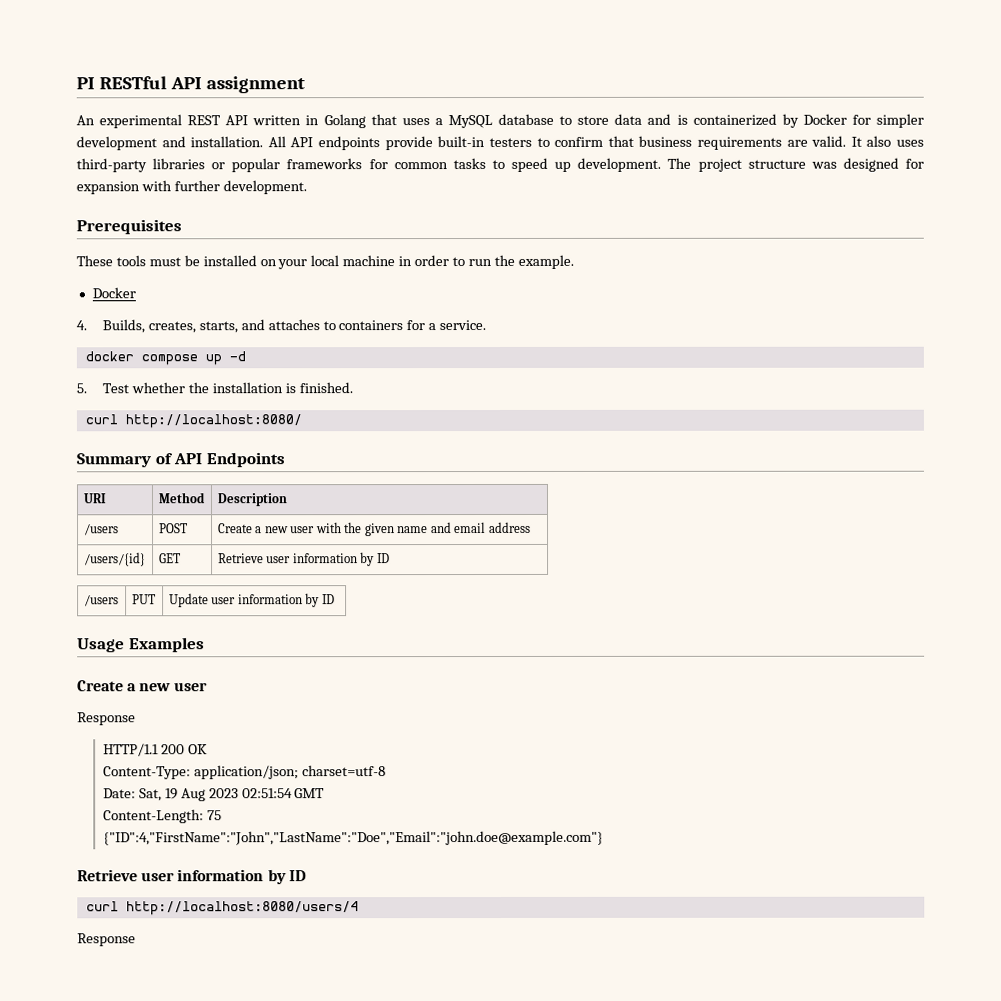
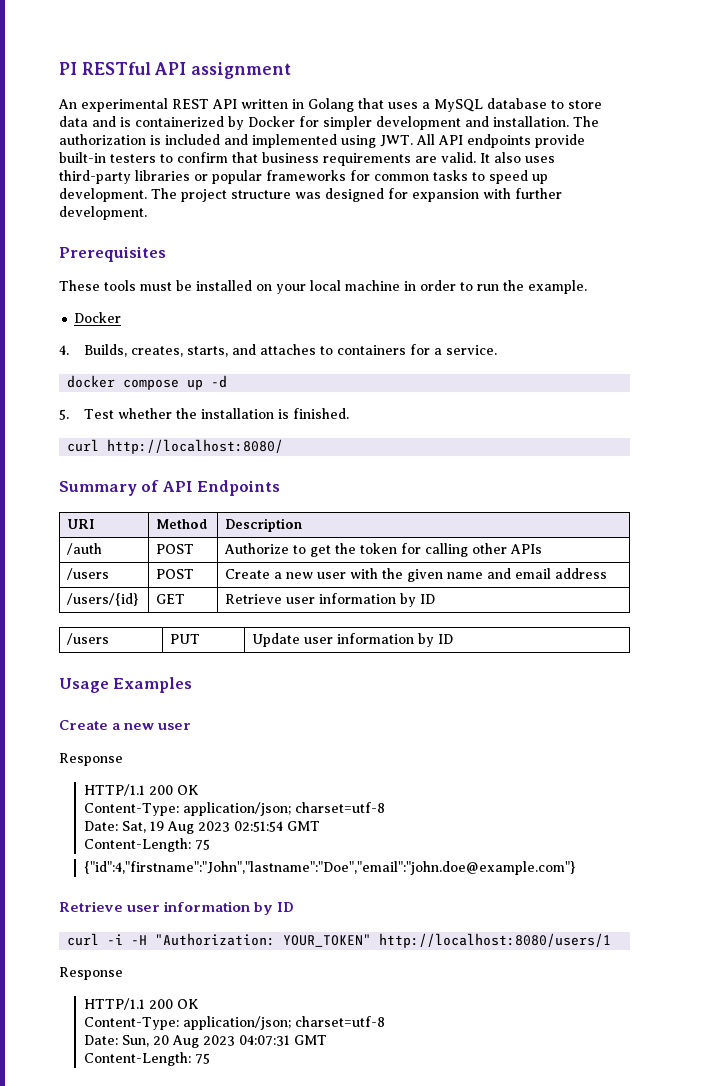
- All API endpoints provide built-in testers to confirm that business requirements are valid.
+ The authorization is included and implemented using JWT. All API endpoints provide built-in testers to confirm that business requirements are valid.
+ /auth | POST | Authorize to get the token for calling other APIs
- {"ID":4,"FirstName":"John","LastName":"Doe","Email":"john.doe@example.com"}
+ {"id":4,"firstname":"John","lastname":"Doe","email":"john.doe@example.com"}
- curl http://localhost:8080/users/4
+ curl -i -H "Authorization: YOUR_TOKEN" http://localhost:8080/users/1
  Response
+ HTTP/1.1 200 OK
+ Content-Type: application/json; charset=utf-8
+ Date: Sun, 20 Aug 2023 04:07:31 GMT
+ Content-Length: 75

